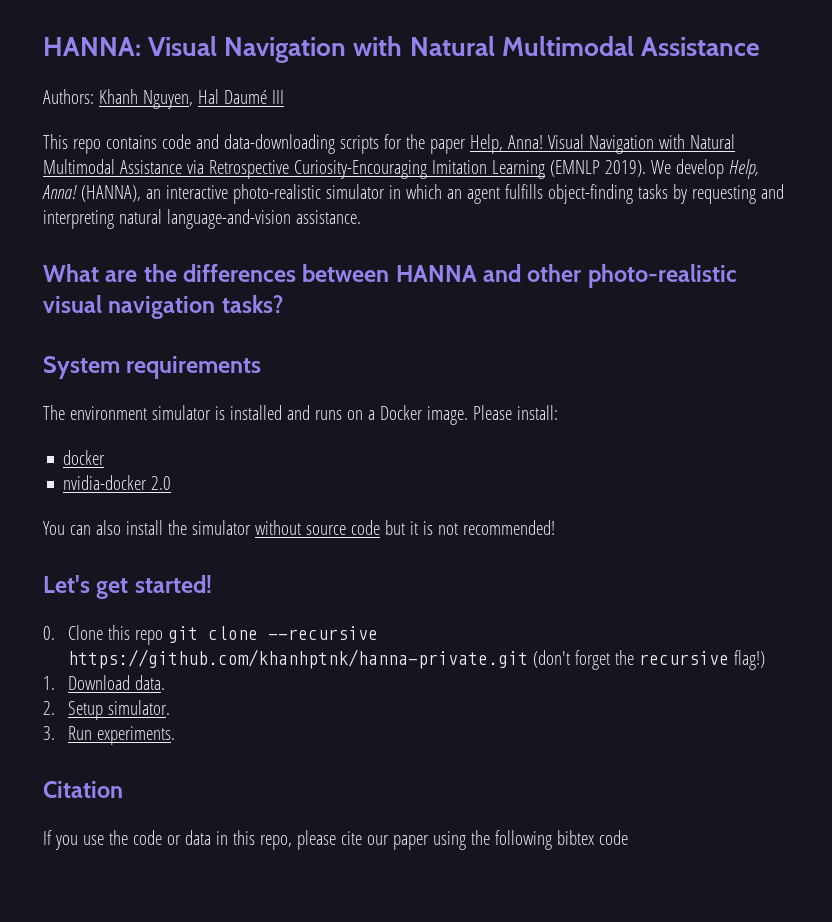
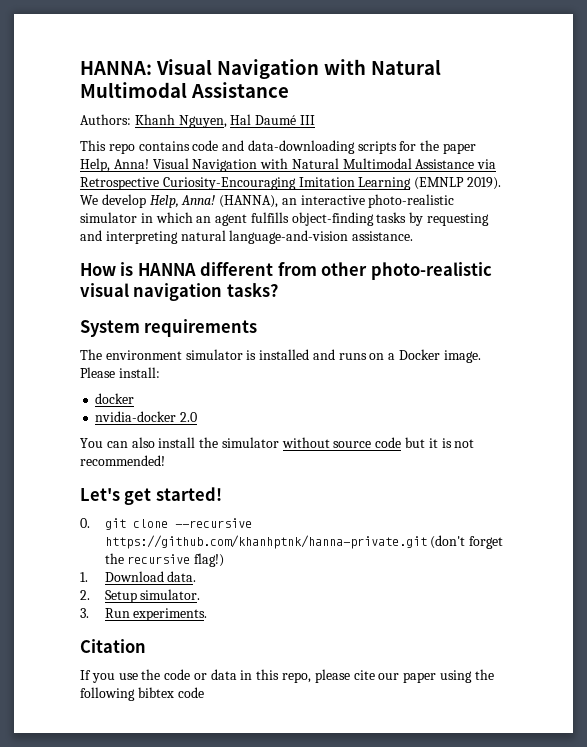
- What are the differences between HANNA and other photo-realistic visual navigation tasks?
+ How is HANNA different from other photo-realistic visual navigation tasks?
- 0. Clone this repo git clone --recursive https://github.com/khanhptnk/hanna-private.git (don't forget the recursive flag!)
+ 0. git clone --recursive https://github.com/khanhptnk/hanna-private.git (don't forget the recursive flag!)

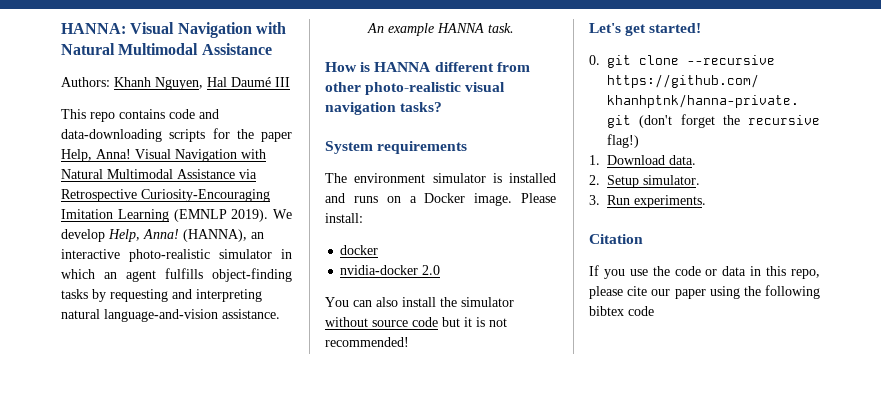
+ An example HANNA task.

